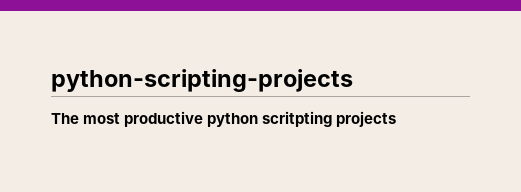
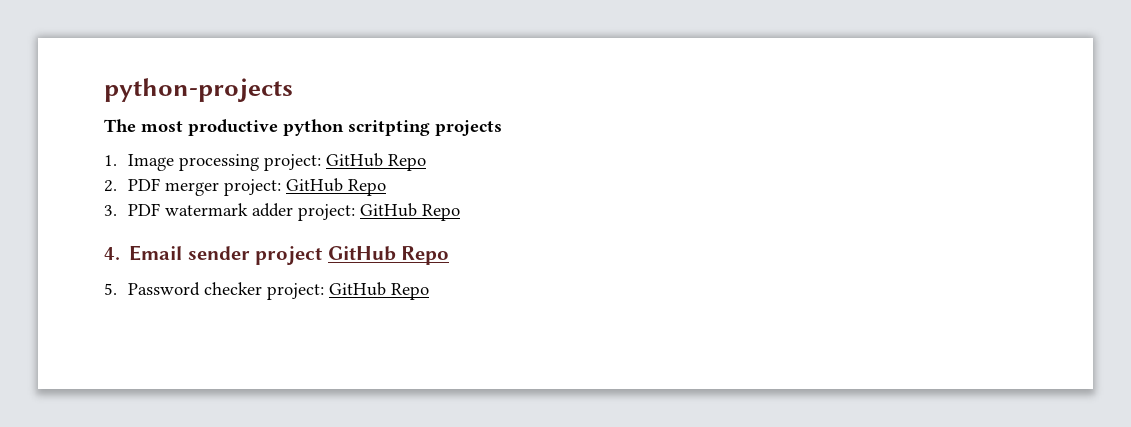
- python-scripting-projects
+ python-projects
+ 1. Image processing project: GitHub Repo
+ 2. PDF merger project: GitHub Repo
+ 3. PDF watermark adder project: GitHub Repo
+ 4. Email sender project GitHub Repo
+ 5. Password checker project: GitHub Repo

